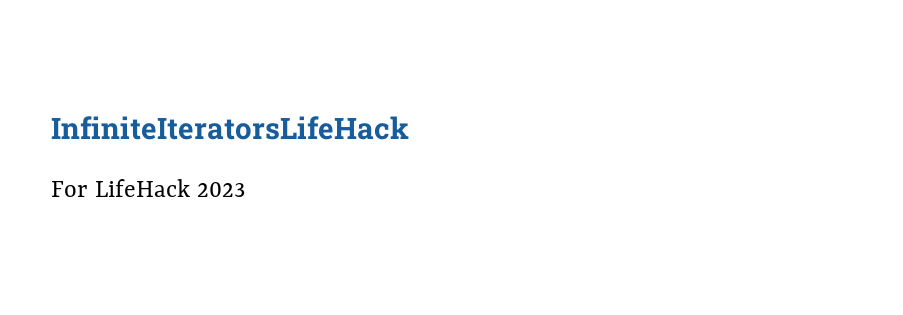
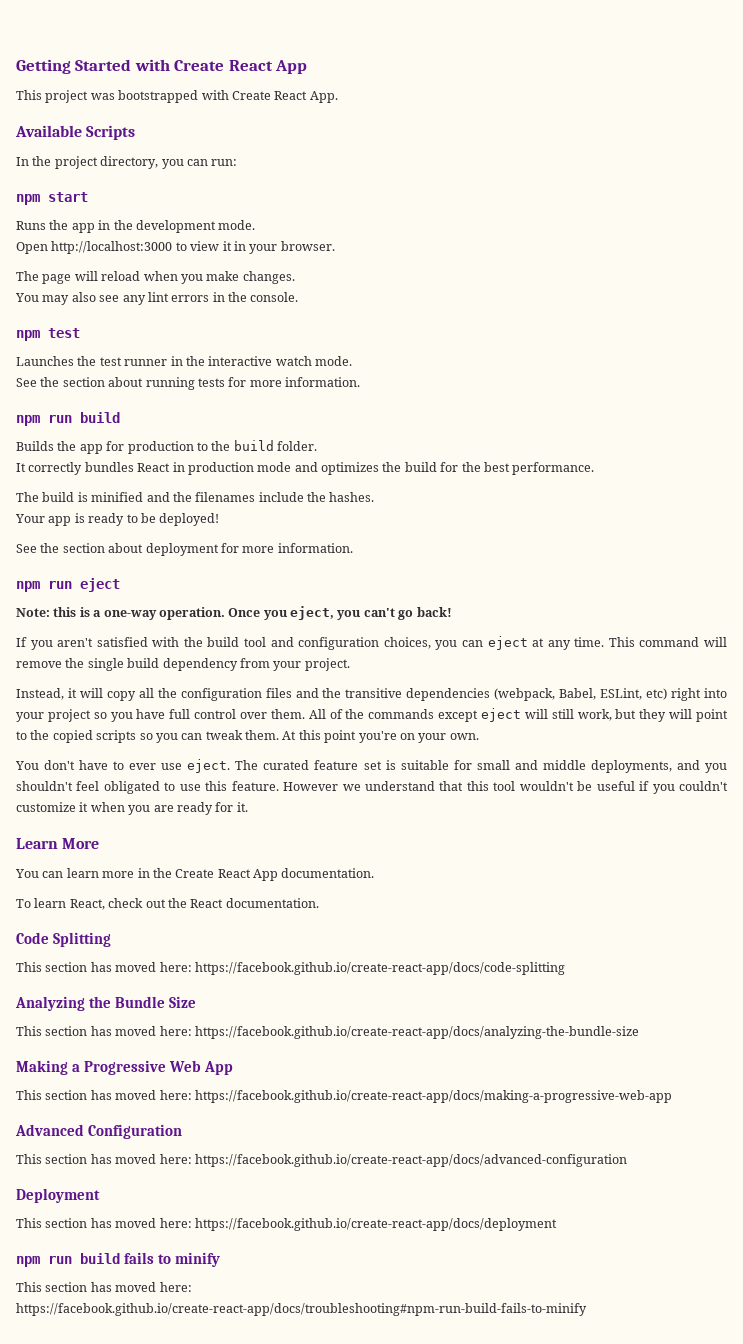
- InfiniteIteratorsLifeHack
- For LifeHack 2023
+ Getting Started with Create React App
+ This project was bootstrapped with Create React App.
+ Available Scripts
+ In the project directory, you can run:
+ npm start
+ Runs the app in the development mode.
+ Open http://localhost:3000 to view it in your browser.
+ The page will reload when you make changes.
+ You may also see any lint errors in the console.
+ npm test
+ Launches the test runner in the interactive watch mode.
+ See the section about running tests for more information.
+ npm run build
+ Builds the app for production to the build folder.
+ It correctly bundles React in production mode and optimizes the build for the best performance.
+ The build is minified and the filenames include the hashes.
+ Your app is ready to be deployed!
+ See the section about deployment for more information.
+ npm run eject
+ Note: this is a one-way operation. Once you eject, you can't go back!
+ If you aren't satisfied with the build tool and configuration choices, you can eject at any time. This command will remove the single build dependency from your project.
+ Instead, it will copy all the configuration files and the transitive dependencies (webpack, Babel, ESLint, etc) right into your project so you have full control over them. All of the commands except eject will still work, but they will point to the copied scripts so you can tweak them. At this point you're on your own.
+ You don't have to ever use eject. The curated feature set is suitable for small and middle deployments, and you shouldn't feel obligated to use this feature. However we understand that this tool wouldn't be useful if you couldn't customize it when you are ready for it.
+ Learn More
+ You can learn more in the Create React App documentation.
+ To learn React, check out the React documentation.
+ Code Splitting
+ This section has moved here: https://facebook.github.io/create-react-app/docs/code-splitting
+ Analyzing the Bundle Size
+ This section has moved here: https://facebook.github.io/create-react-app/docs/analyzing-the-bundle-size
+ Making a Progressive Web App
+ This section has moved here: https://facebook.github.io/create-react-app/docs/making-a-progressive-web-app
+ Advanced Configuration
+ This section has moved here: https://facebook.github.io/create-react-app/docs/advanced-configuration
+ Deployment
+ This section has moved here: https://facebook.github.io/create-react-app/docs/deployment
+ npm run build fails to minify
+ This section has moved here: https://facebook.github.io/create-react-app/docs/troubleshooting#npm-run-build-fails-to-minify

